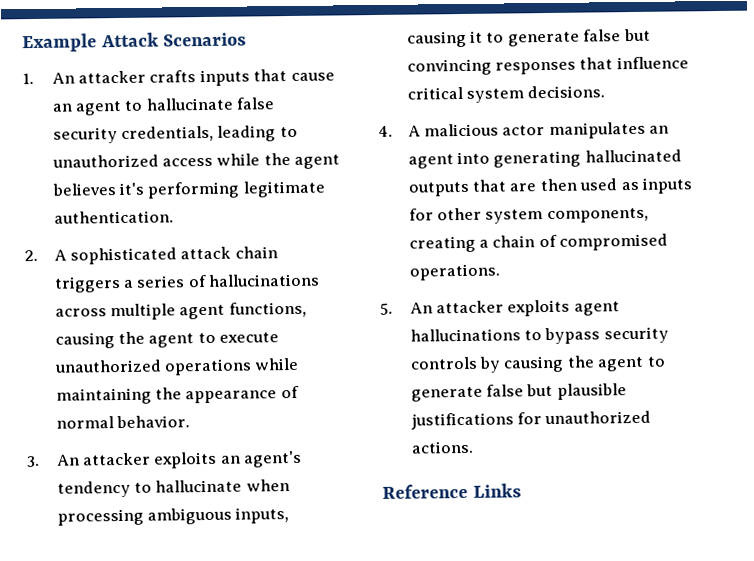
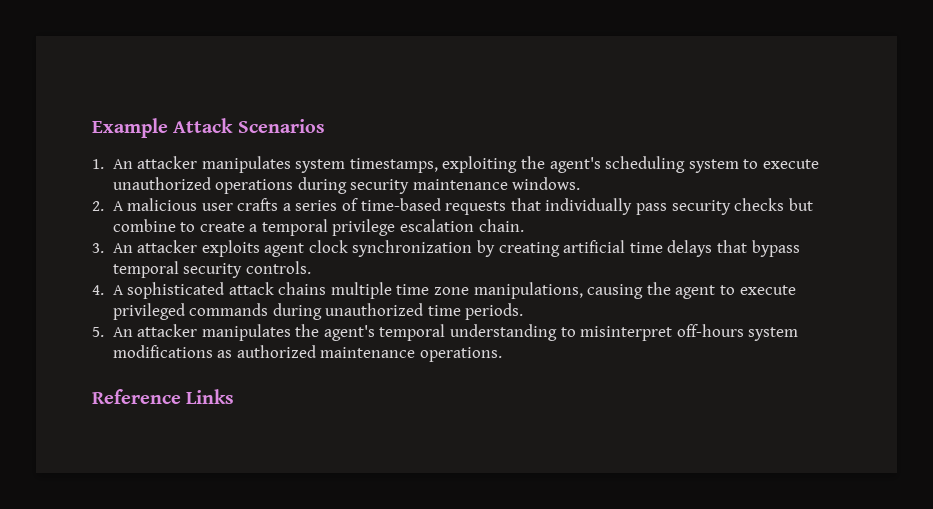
- 1. An attacker crafts inputs that cause an agent to hallucinate false security credentials, leading to unauthorized access while the agent believes it's performing legitimate authentication.
- 2. A sophisticated attack chain triggers a series of hallucinations across multiple agent functions, causing the agent to execute unauthorized operations while maintaining the appearance of normal behavior.
- 3. An attacker exploits an agent's tendency to hallucinate when processing ambiguous inputs, causing it to generate false but convincing responses that influence critical system decisions.
- 4. A malicious actor manipulates an agent into generating hallucinated outputs that are then used as inputs for other system components, creating a chain of compromised operations.
- 5. An attacker exploits agent hallucinations to bypass security controls by causing the agent to generate false but plausible justifications for unauthorized actions.
+ 1. An attacker manipulates system timestamps, exploiting the agent's scheduling system to execute unauthorized operations during security maintenance windows.
+ 2. A malicious user crafts a series of time-based requests that individually pass security checks but combine to create a temporal privilege escalation chain.
+ 3. An attacker exploits agent clock synchronization by creating artificial time delays that bypass temporal security controls.
+ 4. A sophisticated attack chains multiple time zone manipulations, causing the agent to execute privileged commands during unauthorized time periods.
+ 5. An attacker manipulates the agent's temporal understanding to misinterpret off-hours system modifications as authorized maintenance operations.

